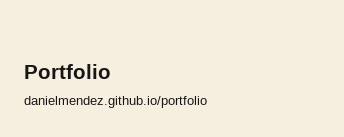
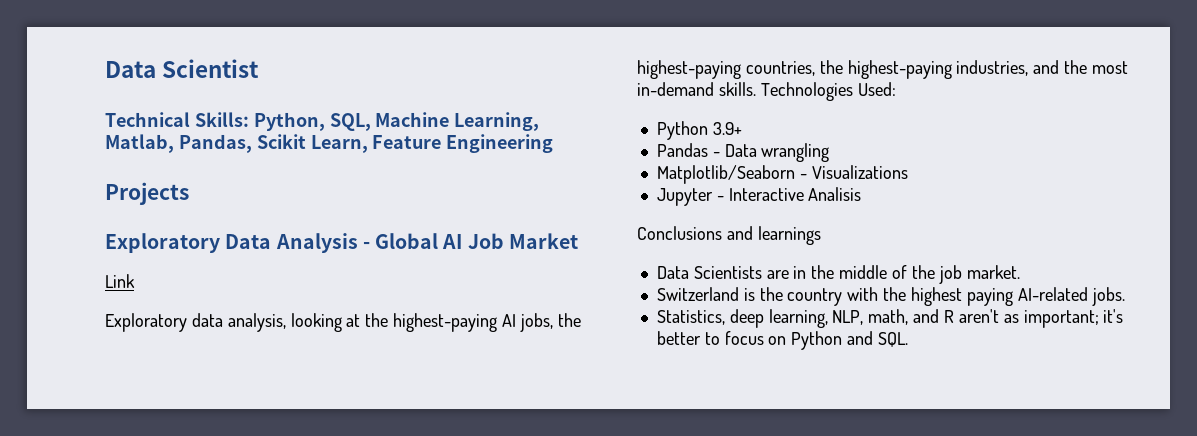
- Portfolio
- danielmendez.github.io/portfolio
+ Data Scientist
+ Technical Skills: Python, SQL, Machine Learning, Matlab, Pandas, Scikit Learn, Feature Engineering
+ Projects
+ Exploratory Data Analysis - Global AI Job Market
+ Link
+ Exploratory data analysis, looking at the highest-paying AI jobs, the highest-paying countries, the highest-paying industries, and the most in-demand skills. Technologies Used:
+ Python 3.9+
+ Pandas - Data wrangling
+ Matplotlib/Seaborn - Visualizations
+ Jupyter - Interactive Analisis
+ Conclusions and learnings
+ Data Scientists are in the middle of the job market.
+ Switzerland is the country with the highest paying AI-related jobs.
+ Statistics, deep learning, NLP, math, and R aren't as important; it's better to focus on Python and SQL.

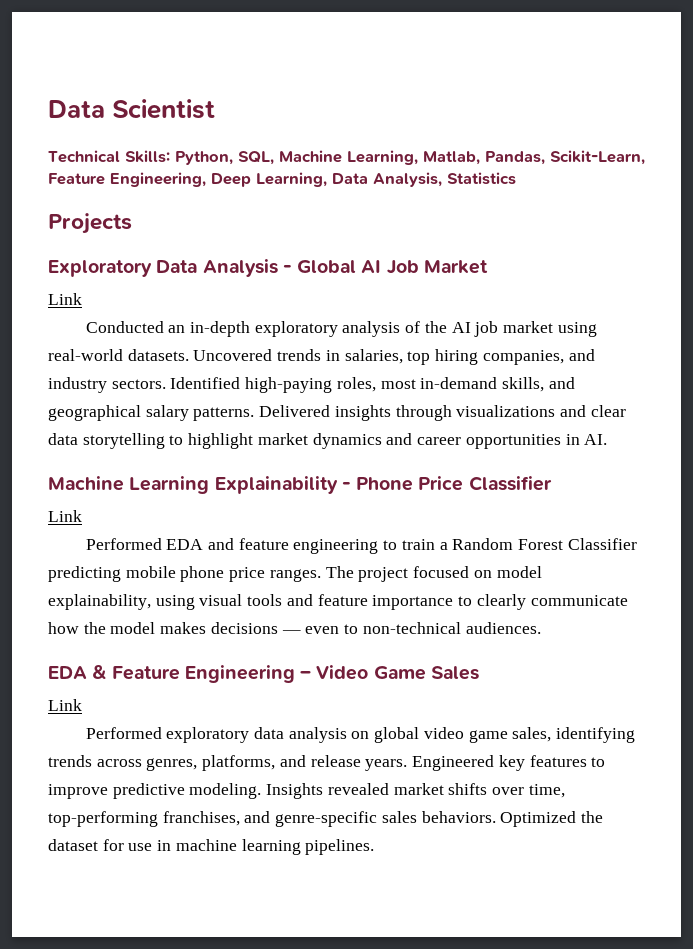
- Technical Skills: Python, SQL, Machine Learning, Matlab, Pandas, Scikit Learn, Feature Engineering
+ Technical Skills: Python, SQL, Machine Learning, Matlab, Pandas, Scikit-Learn, Feature Engineering, Deep Learning, Data Analysis, Statistics
- Exploratory data analysis, looking at the highest-paying AI jobs, the highest-paying countries, the highest-paying industries, and the most in-demand skills. Technologies Used:
- Python 3.9+
- Pandas - Data wrangling
- Matplotlib/Seaborn - Visualizations
- Jupyter - Interactive Analisis
- Conclusions and learnings
- Data Scientists are in the middle of the job market.
- Switzerland is the country with the highest paying AI-related jobs.
- Statistics, deep learning, NLP, math, and R aren't as important; it's better to focus on Python and SQL.
+ Conducted an in-depth exploratory analysis of the AI job market using real-world datasets. Uncovered trends in salaries, top hiring companies, and industry sectors. Identified high-paying roles, most in-demand skills, and geographical salary patterns. Delivered insights through visualizations and clear data storytelling to highlight market dynamics and career opportunities in AI.
+ Machine Learning Explainability - Phone Price Classifier
+ Link
+ Performed EDA and feature engineering to train a Random Forest Classifier predicting mobile phone price ranges. The project focused on model explainability, using visual tools and feature importance to clearly communicate how the model makes decisions — even to non-technical audiences.
+ EDA & Feature Engineering – Video Game Sales
+ Link
+ Performed exploratory data analysis on global video game sales, identifying trends across genres, platforms, and release years. Engineered key features to improve predictive modeling. Insights revealed market shifts over time, top-performing franchises, and genre-specific sales behaviors. Optimized the dataset for use in machine learning pipelines.

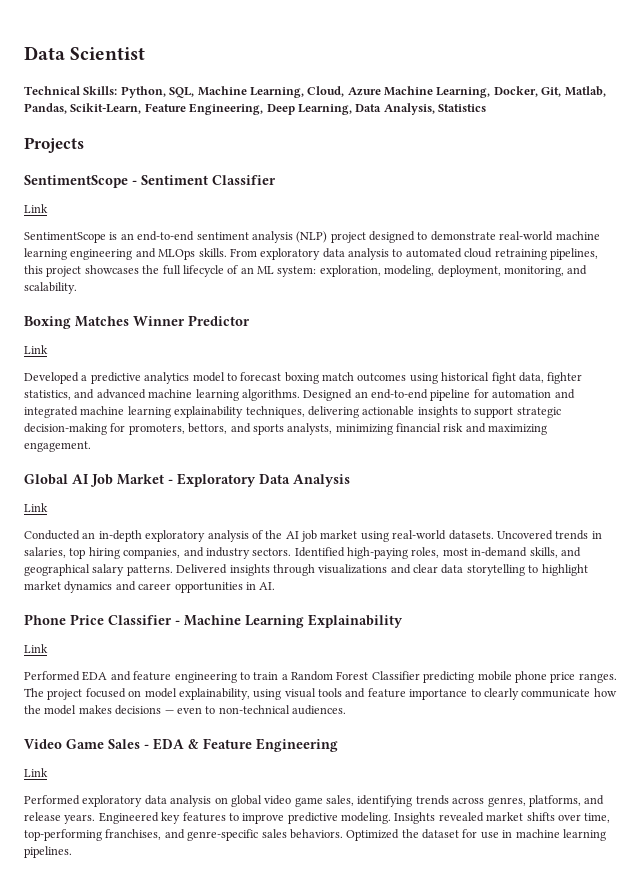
- Technical Skills: Python, SQL, Machine Learning, Matlab, Pandas, Scikit-Learn, Feature Engineering, Deep Learning, Data Analysis, Statistics
+ Technical Skills: Python, SQL, Machine Learning, Cloud, Azure Machine Learning, Docker, Git, Matlab, Pandas, Scikit-Learn, Feature Engineering, Deep Learning, Data Analysis, Statistics
- Exploratory Data Analysis - Global AI Job Market
+ SentimentScope - Sentiment Classifier
+ Link
+ SentimentScope is an end-to-end sentiment analysis (NLP) project designed to demonstrate real-world machine learning engineering and MLOps skills. From exploratory data analysis to automated cloud retraining pipelines, this project showcases the full lifecycle of an ML system: exploration, modeling, deployment, monitoring, and scalability.
+ Boxing Matches Winner Predictor
+ Link
+ Developed a predictive analytics model to forecast boxing match outcomes using historical fight data, fighter statistics, and advanced machine learning algorithms. Designed an end-to-end pipeline for automation and integrated machine learning explainability techniques, delivering actionable insights to support strategic decision-making for promoters, bettors, and sports analysts, minimizing financial risk and maximizing engagement.
+ Global AI Job Market - Exploratory Data Analysis
- Machine Learning Explainability - Phone Price Classifier
+ Phone Price Classifier - Machine Learning Explainability
- EDA & Feature Engineering – Video Game Sales
+ Video Game Sales - EDA & Feature Engineering

